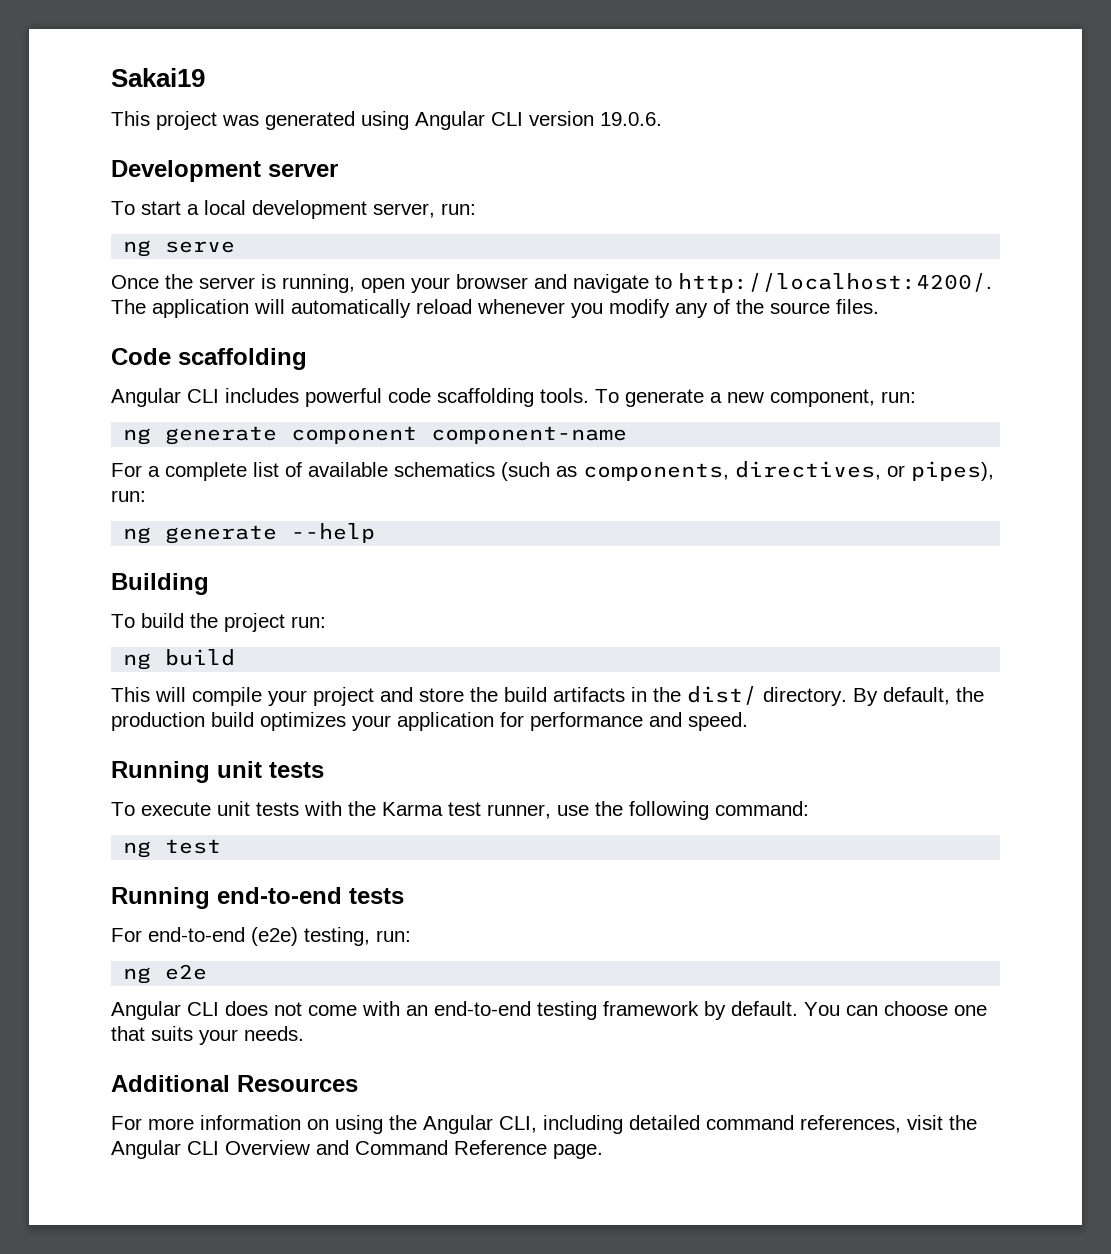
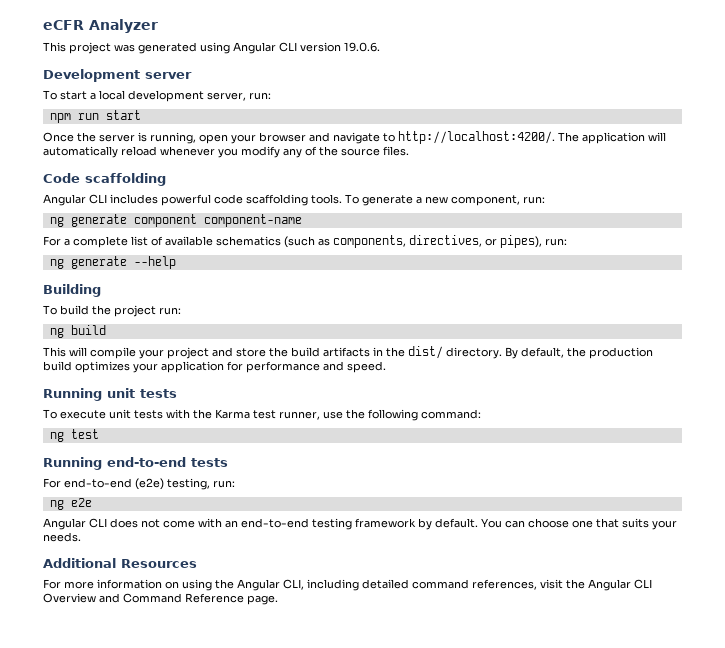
- Sakai19
+ eCFR Analyzer
- ng serve
+ npm run start

